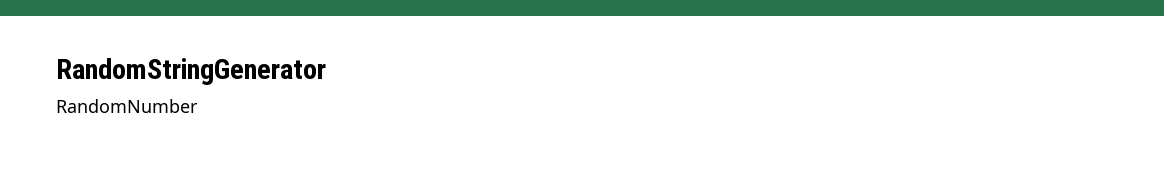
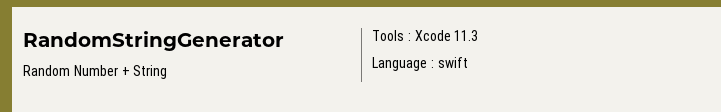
- RandomNumber
+ Random Number + String
+ Tools : Xcode 11.3
+ Language : swift

